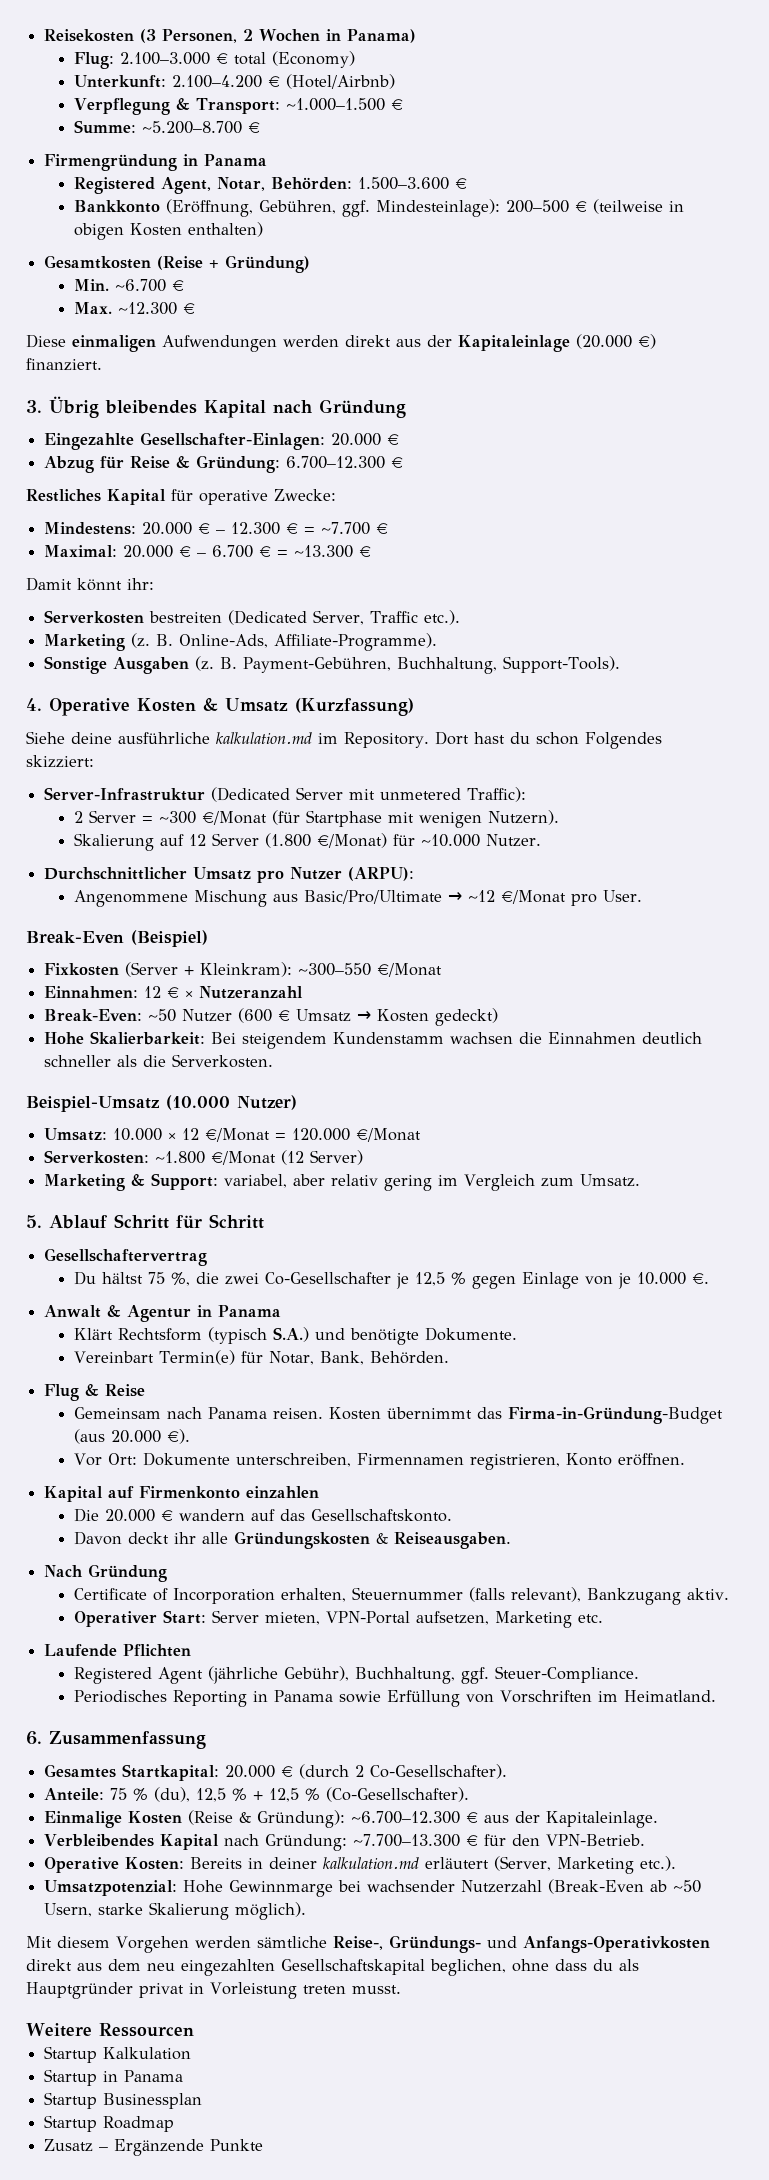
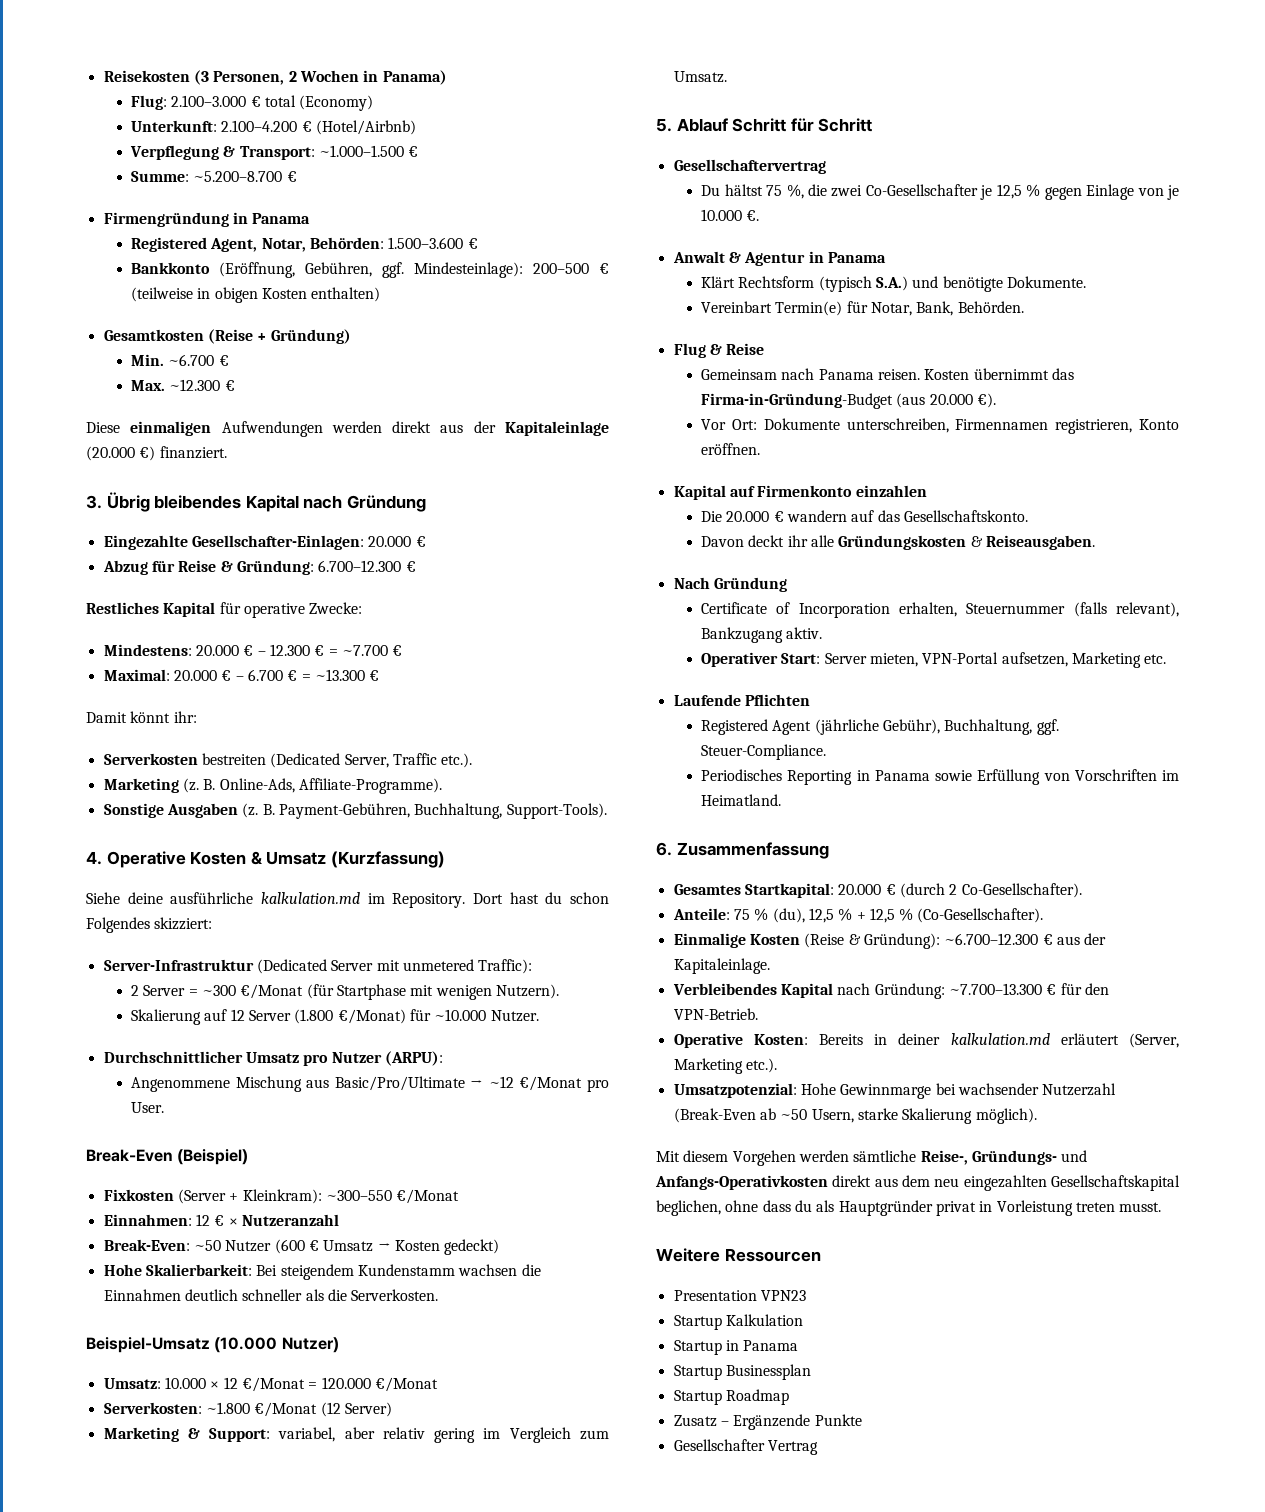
+ Presentation VPN23
+ Gesellschafter Vertrag

